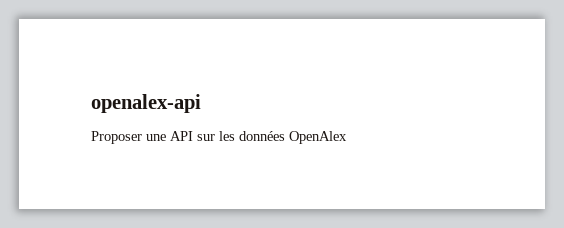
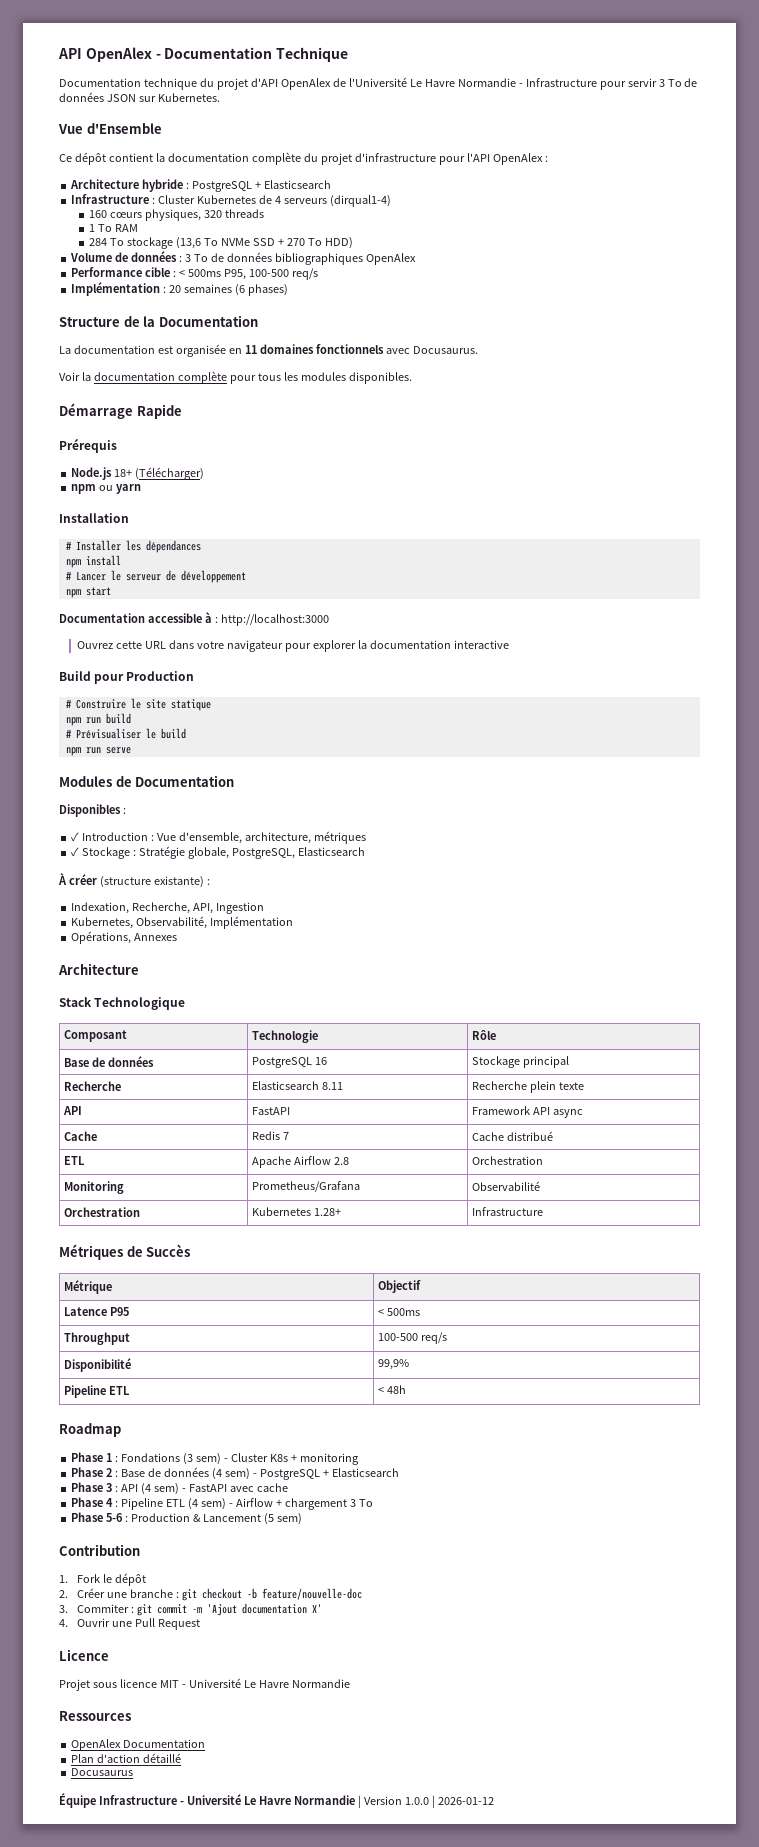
- openalex-api
- Proposer une API sur les données OpenAlex
+ API OpenAlex - Documentation Technique
+ Documentation technique du projet d'API OpenAlex de l'Université Le Havre Normandie - Infrastructure pour servir 3 To de données JSON sur Kubernetes.
+ Vue d'Ensemble
+ Ce dépôt contient la documentation complète du projet d'infrastructure pour l'API OpenAlex :
+ Architecture hybride : PostgreSQL + Elasticsearch
+ Infrastructure : Cluster Kubernetes de 4 serveurs (dirqual1-4)
+ 160 cœurs physiques, 320 threads
+ 1 To RAM
+ 284 To stockage (13,6 To NVMe SSD + 270 To HDD)
+ Volume de données : 3 To de données bibliographiques OpenAlex
+ Performance cible : < 500ms P95, 100-500 req/s
+ Implémentation : 20 semaines (6 phases)
+ Structure de la Documentation
+ La documentation est organisée en 11 domaines fonctionnels avec Docusaurus.
+ Voir la documentation complète pour tous les modules disponibles.
+ Démarrage Rapide
+ Prérequis
+ Node.js 18+ (Télécharger)
+ npm ou yarn
+ Installation
+ # Installer les dépendances
+ npm install
+ # Lancer le serveur de développement
+ npm start
+ Documentation accessible à : http://localhost:3000
+ Ouvrez cette URL dans votre navigateur pour explorer la documentation interactive
+ Build pour Production
+ # Construire le site statique
+ npm run build
+ # Prévisualiser le build
+ npm run serve
+ Modules de Documentation
+ Disponibles :
+ ✓ Introduction : Vue d'ensemble, architecture, métriques
+ ✓ Stockage : Stratégie globale, PostgreSQL, Elasticsearch
+ À créer (structure existante) :
+ Indexation, Recherche, API, Ingestion
+ Kubernetes, Observabilité, Implémentation
+ Opérations, Annexes
+ Architecture
+ Stack Technologique
+ Composant | Technologie | Rôle
+ Base de données | PostgreSQL 16 | Stockage principal
+ Recherche | Elasticsearch 8.11 | Recherche plein texte
+ API | FastAPI | Framework API async
+ Cache | Redis 7 | Cache distribué
+ ETL | Apache Airflow 2.8 | Orchestration
+ Monitoring | Prometheus/Grafana | Observabilité
+ Orchestration | Kubernetes 1.28+ | Infrastructure
+ Métriques de Succès
+ Métrique | Objectif
+ Latence P95 | < 500ms
+ Throughput | 100-500 req/s
+ Disponibilité | 99,9%
+ Pipeline ETL | < 48h
+ Roadmap
+ Phase 1 : Fondations (3 sem) - Cluster K8s + monitoring
+ Phase 2 : Base de données (4 sem) - PostgreSQL + Elasticsearch
+ Phase 3 : API (4 sem) - FastAPI avec cache
+ Phase 4 : Pipeline ETL (4 sem) - Airflow + chargement 3 To
+ Phase 5-6 : Production & Lancement (5 sem)
+ Contribution
+ 1. Fork le dépôt
+ 2. Créer une branche : git checkout -b feature/nouvelle-doc
+ 3. Commiter : git commit -m 'Ajout documentation X'
+ 4. Ouvrir une Pull Request
+ Licence
+ Projet sous licence MIT - Université Le Havre Normandie
+ Ressources
+ OpenAlex Documentation
+ Plan d'action détaillé
+ Docusaurus
+ Équipe Infrastructure - Université Le Havre Normandie | Version 1.0.0 | 2026-01-12

